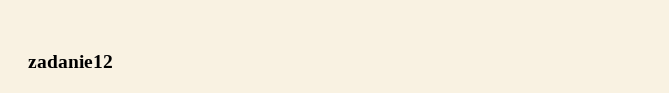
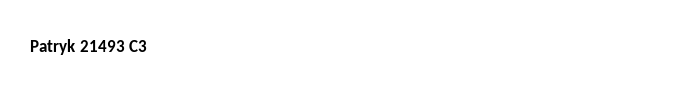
- zadanie12
+ Patryk 21493 C3

